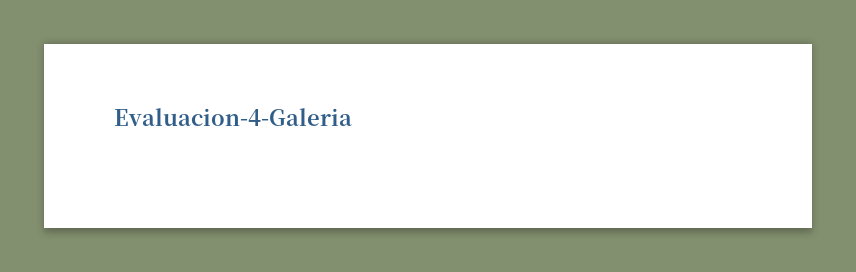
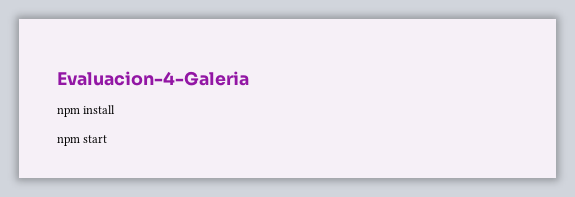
+ npm install
+ npm start

